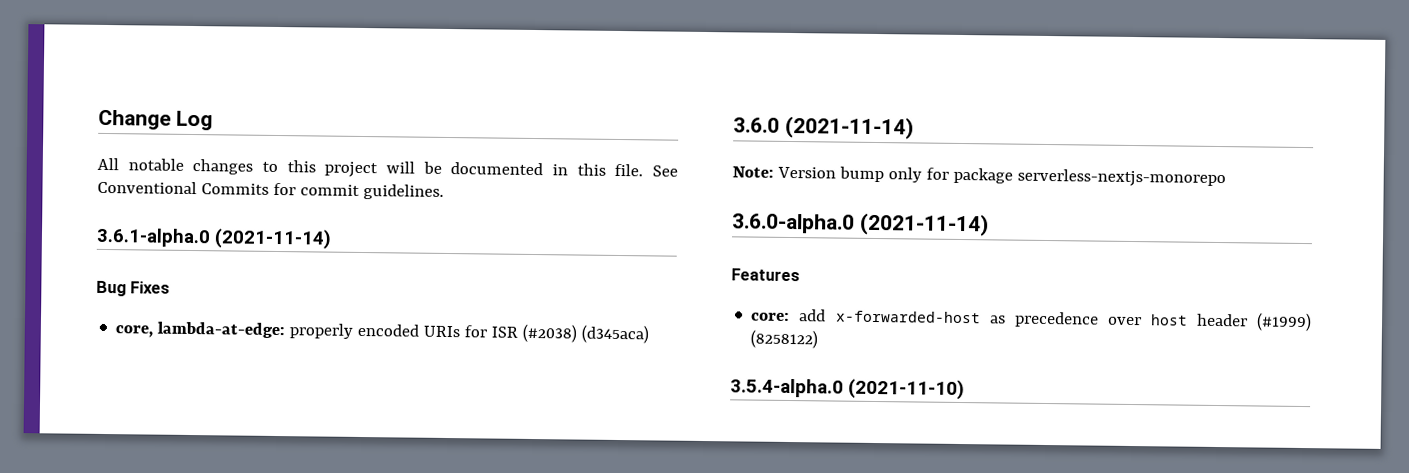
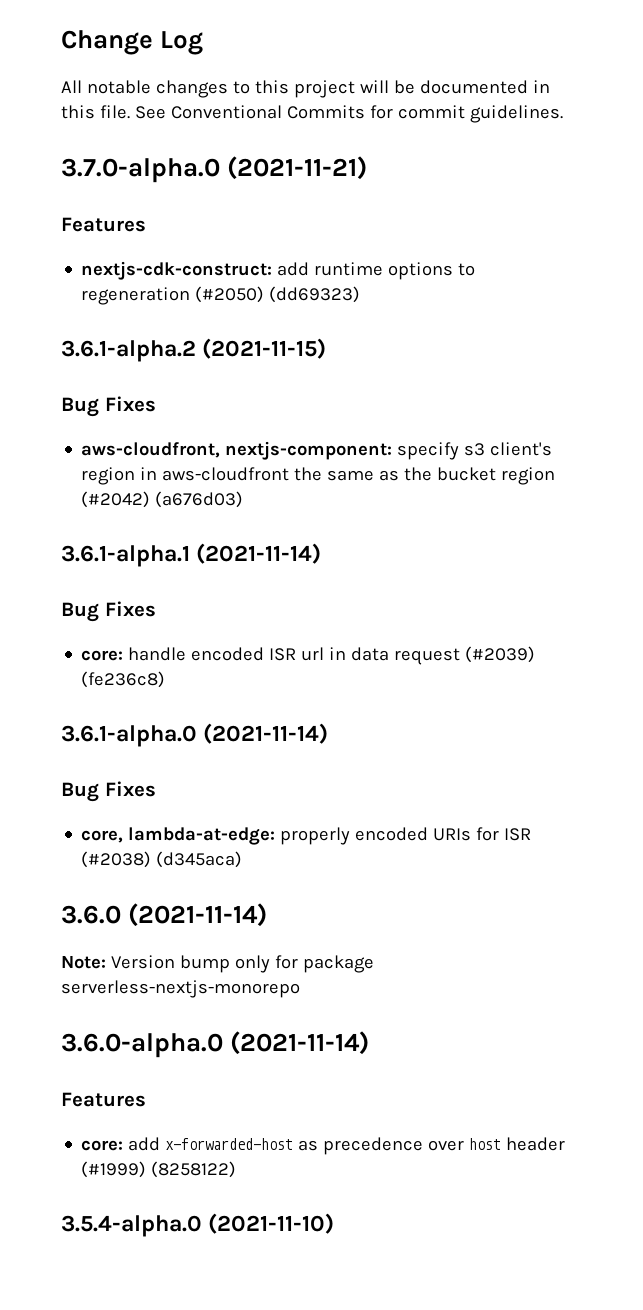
+ 3.7.0-alpha.0 (2021-11-21)
+ Features
+ nextjs-cdk-construct: add runtime options to regeneration (#2050) (dd69323)
+ 3.6.1-alpha.2 (2021-11-15)
+ Bug Fixes
+ aws-cloudfront, nextjs-component: specify s3 client's region in aws-cloudfront the same as the bucket region (#2042) (a676d03)
+ 3.6.1-alpha.1 (2021-11-14)
+ Bug Fixes
+ core: handle encoded ISR url in data request (#2039) (fe236c8)

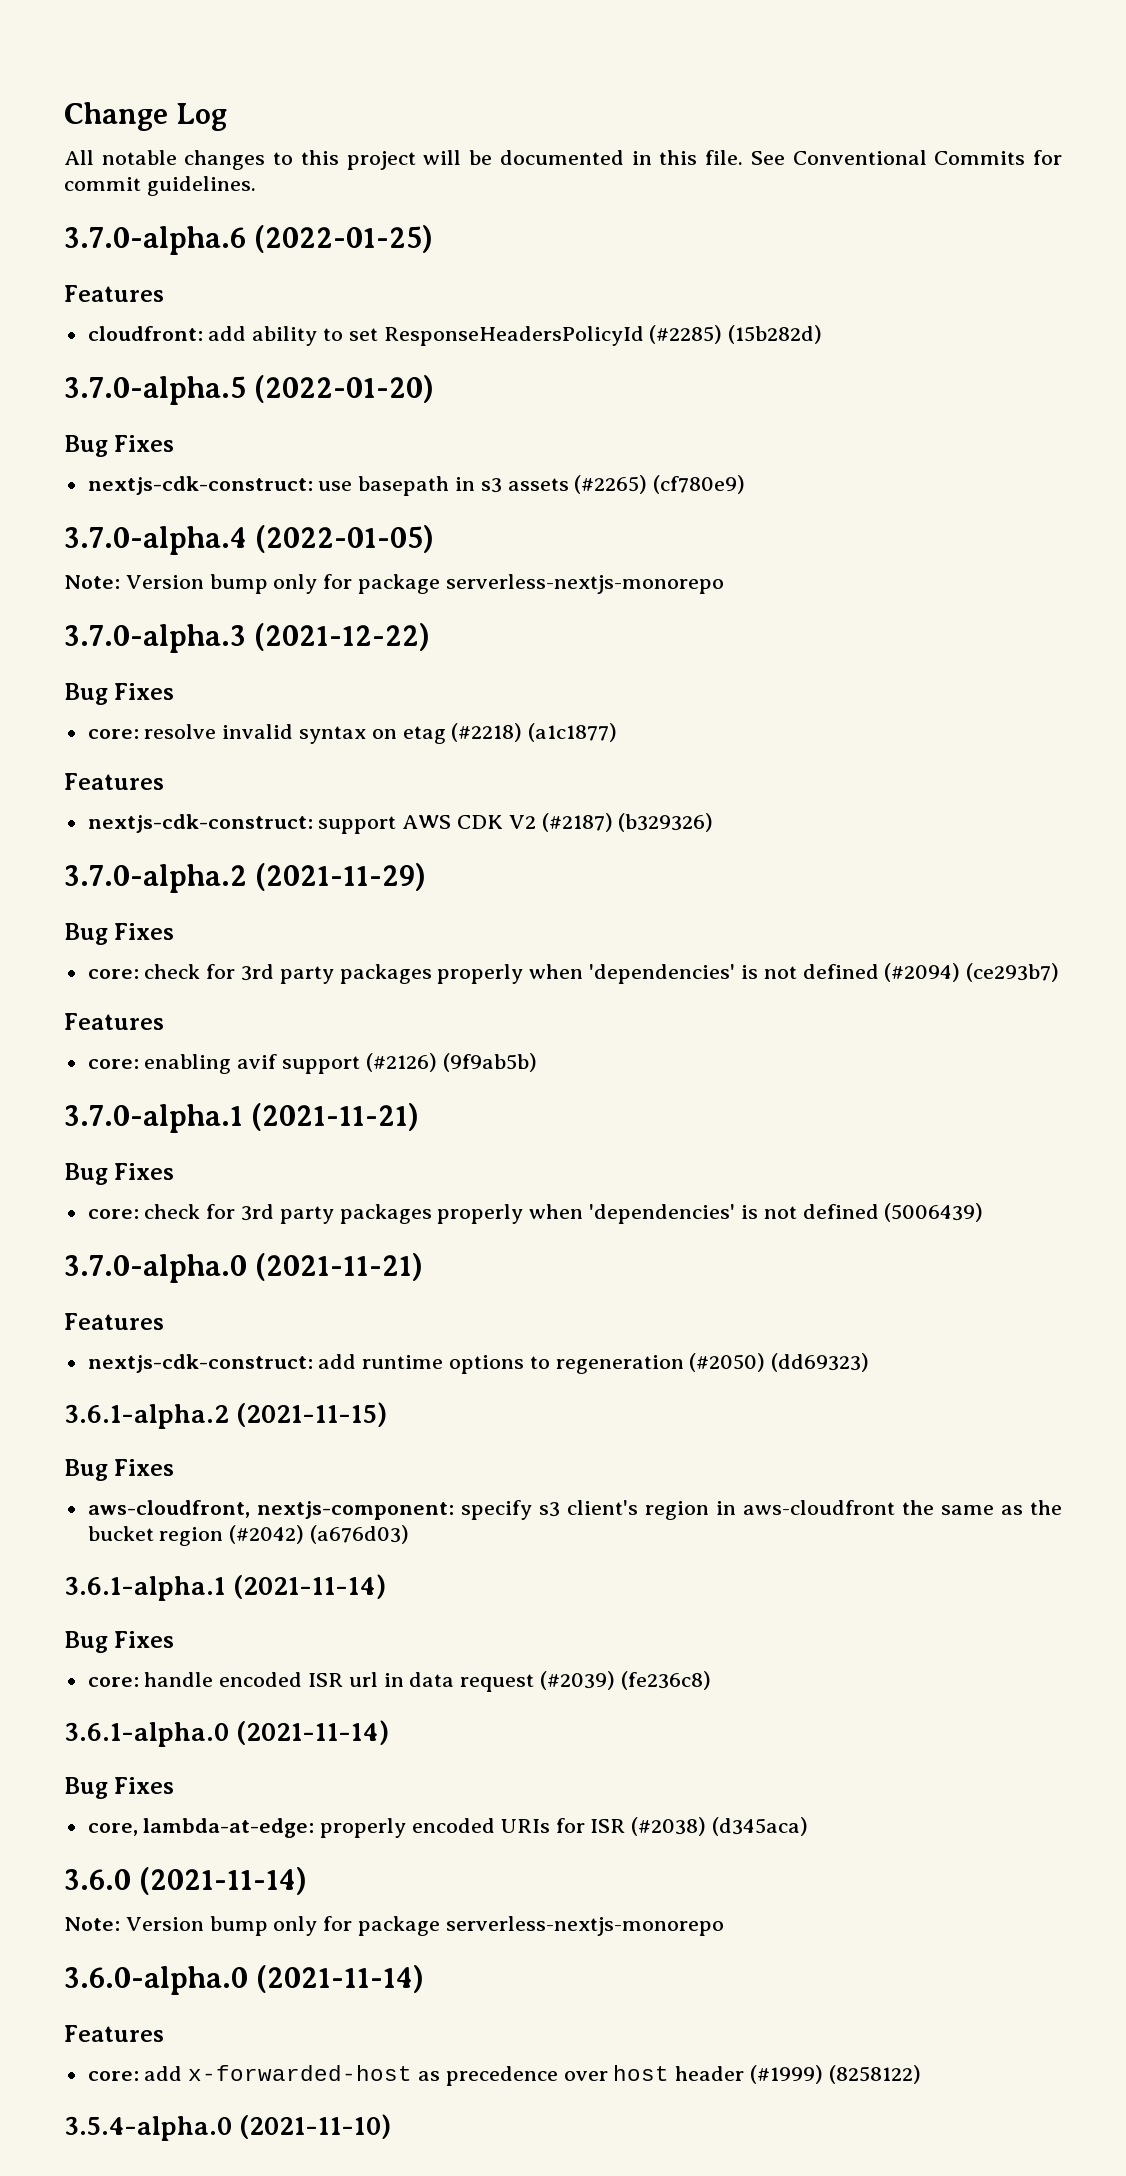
+ 3.7.0-alpha.6 (2022-01-25)
+ Features
+ cloudfront: add ability to set ResponseHeadersPolicyId (#2285) (15b282d)
+ 3.7.0-alpha.5 (2022-01-20)
+ Bug Fixes
+ nextjs-cdk-construct: use basepath in s3 assets (#2265) (cf780e9)
+ 3.7.0-alpha.4 (2022-01-05)
+ Note: Version bump only for package serverless-nextjs-monorepo
+ 3.7.0-alpha.3 (2021-12-22)
+ Bug Fixes
+ core: resolve invalid syntax on etag (#2218) (a1c1877)
+ Features
+ nextjs-cdk-construct: support AWS CDK V2 (#2187) (b329326)
+ 3.7.0-alpha.2 (2021-11-29)
+ Bug Fixes
+ core: check for 3rd party packages properly when 'dependencies' is not defined (#2094) (ce293b7)
+ Features
+ core: enabling avif support (#2126) (9f9ab5b)
+ 3.7.0-alpha.1 (2021-11-21)
+ Bug Fixes
+ core: check for 3rd party packages properly when 'dependencies' is not defined (5006439)

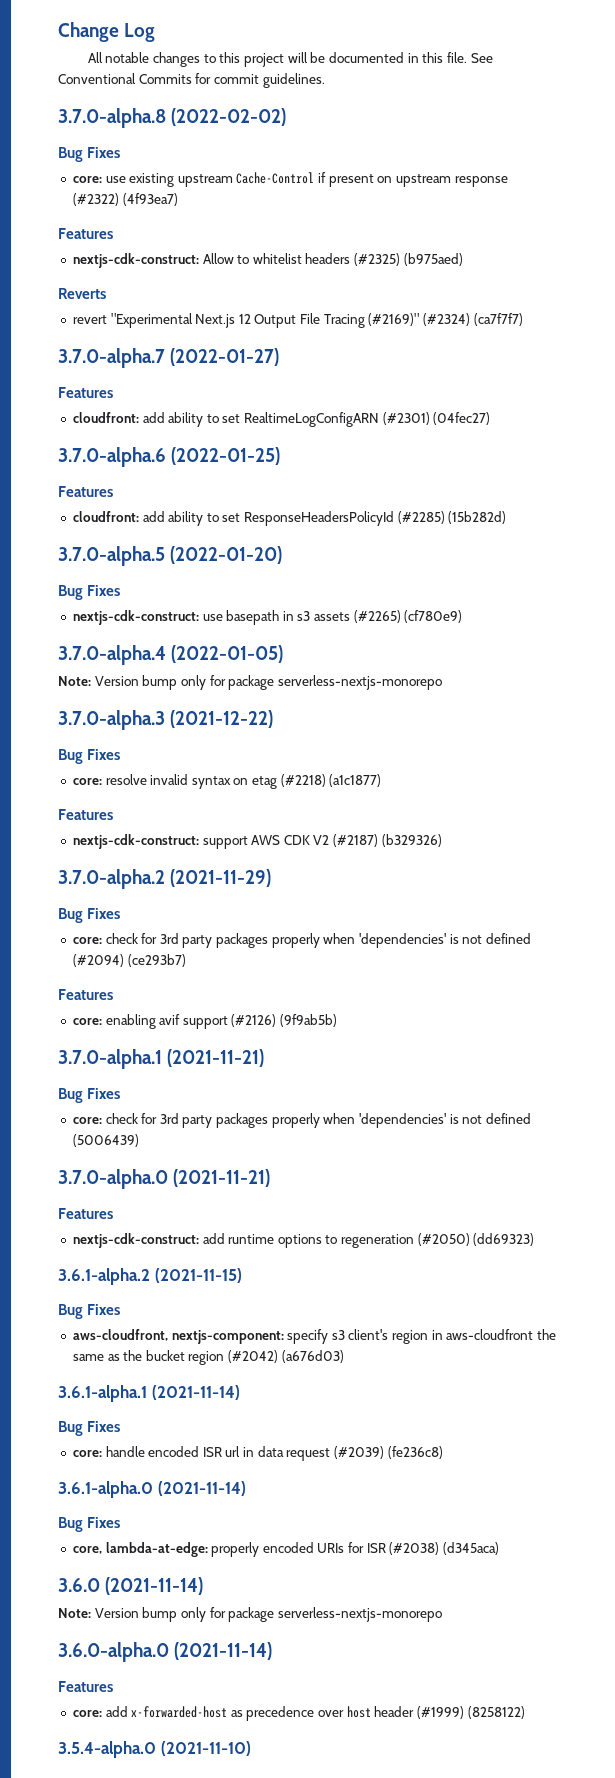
+ 3.7.0-alpha.8 (2022-02-02)
+ Bug Fixes
+ core: use existing upstream Cache-Control if present on upstream response (#2322) (4f93ea7)
+ Features
+ nextjs-cdk-construct: Allow to whitelist headers (#2325) (b975aed)
+ Reverts
+ revert "Experimental Next.js 12 Output File Tracing (#2169)" (#2324) (ca7f7f7)
+ 3.7.0-alpha.7 (2022-01-27)
+ Features
+ cloudfront: add ability to set RealtimeLogConfigARN (#2301) (04fec27)

